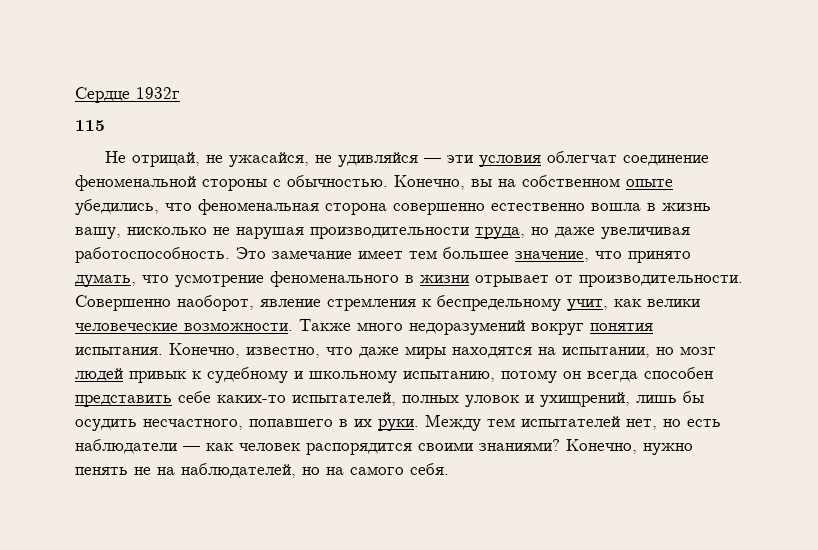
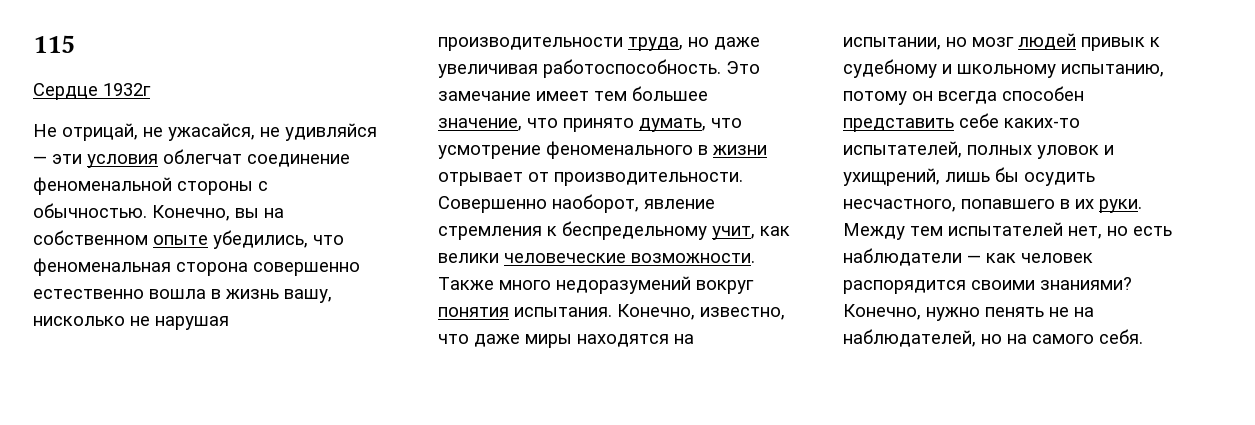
+ 115
- 115

